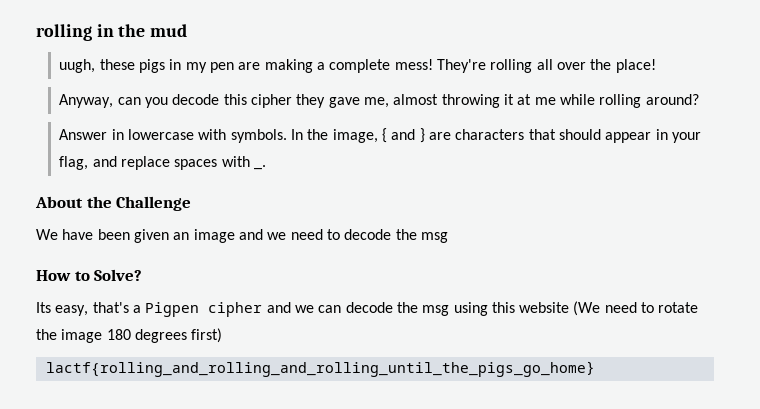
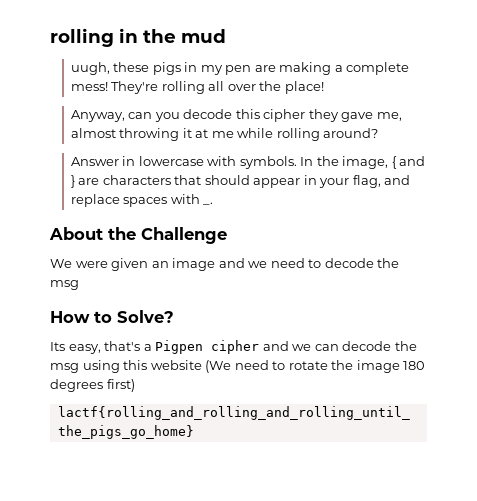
- We have been given an image and we need to decode the msg
+ We were given an image and we need to decode the msg

